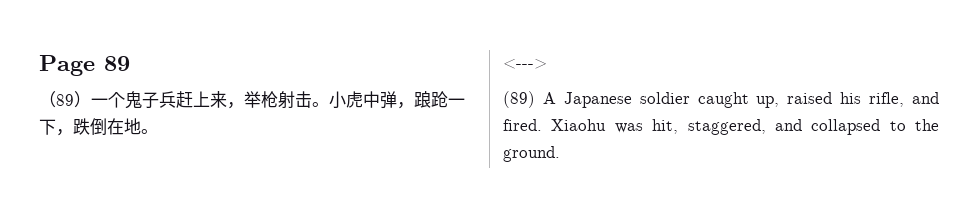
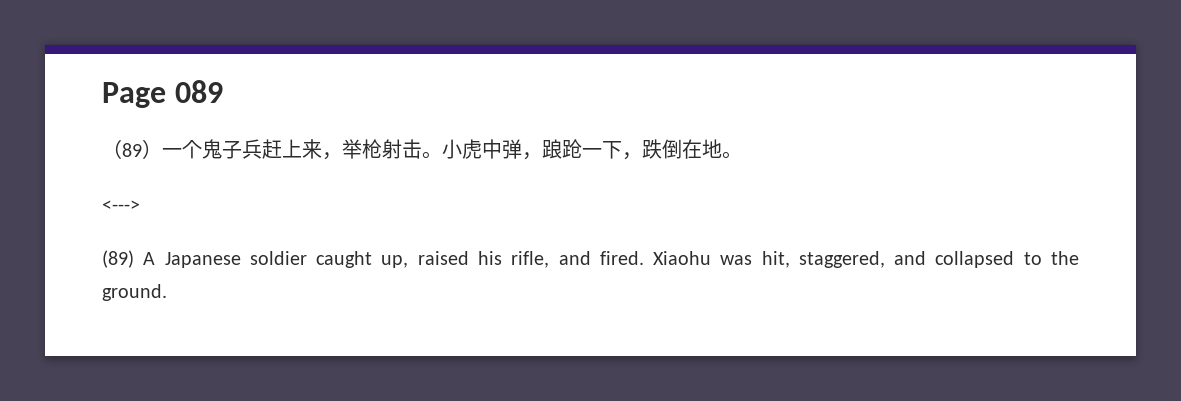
- Page 89
+ Page 089

